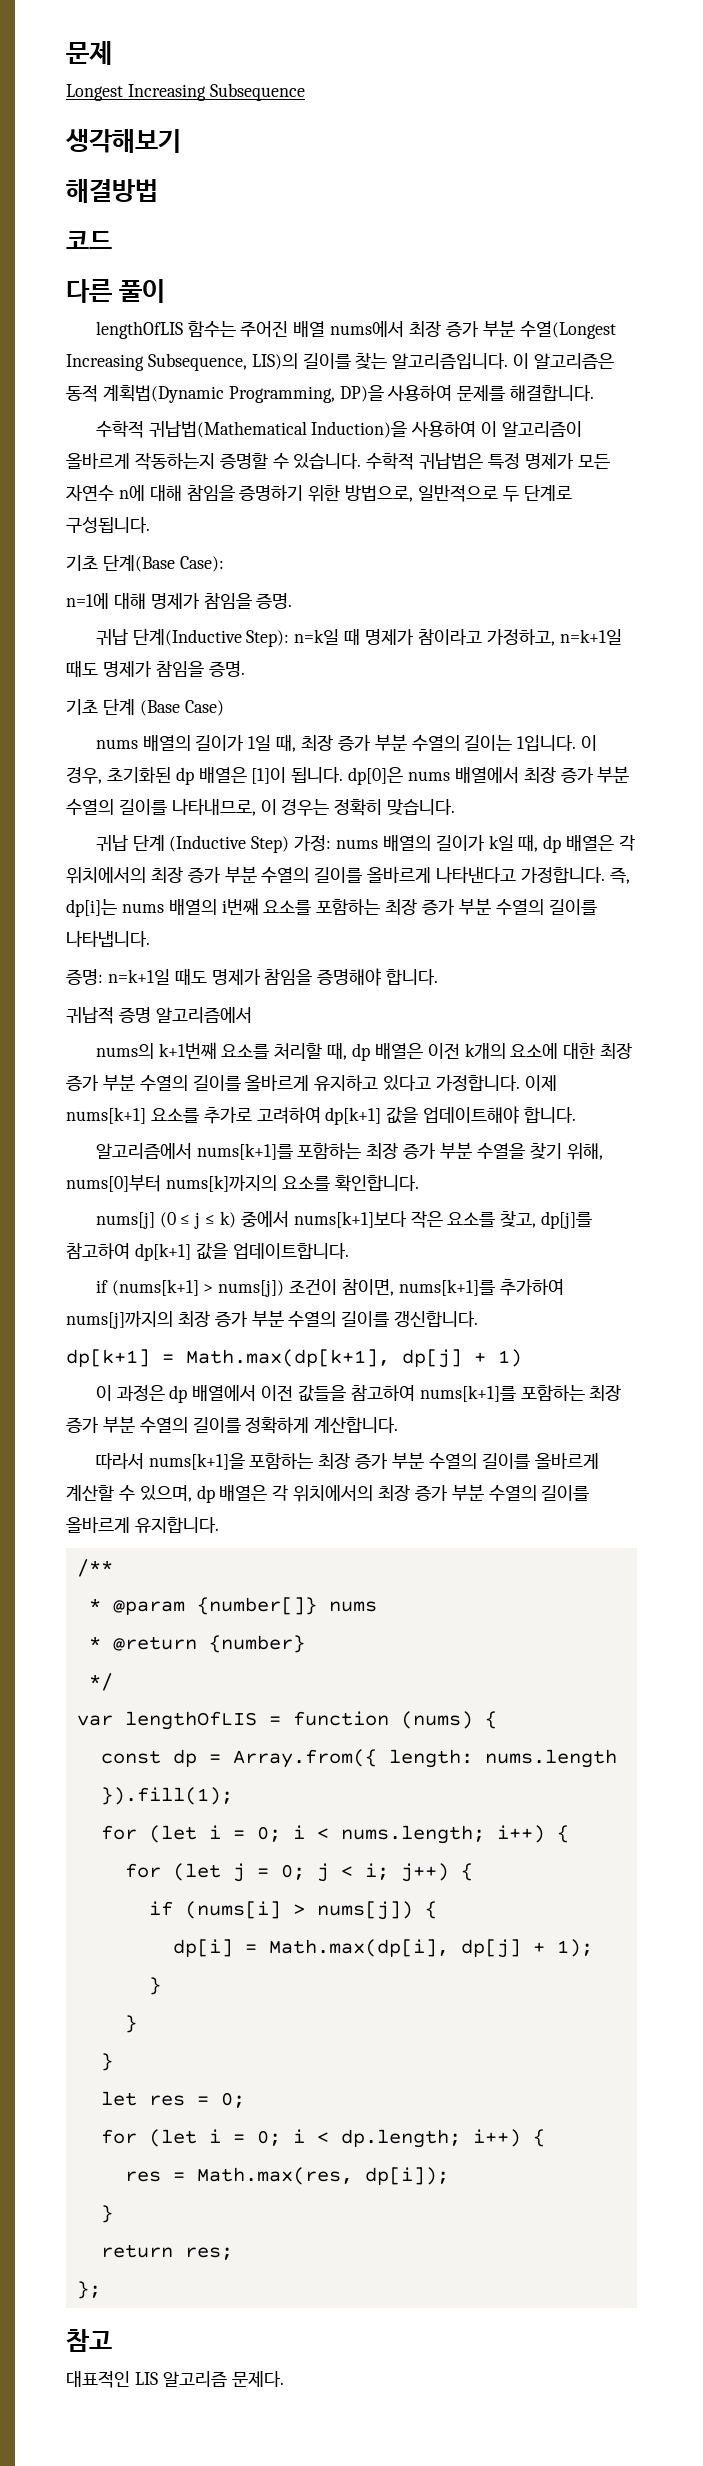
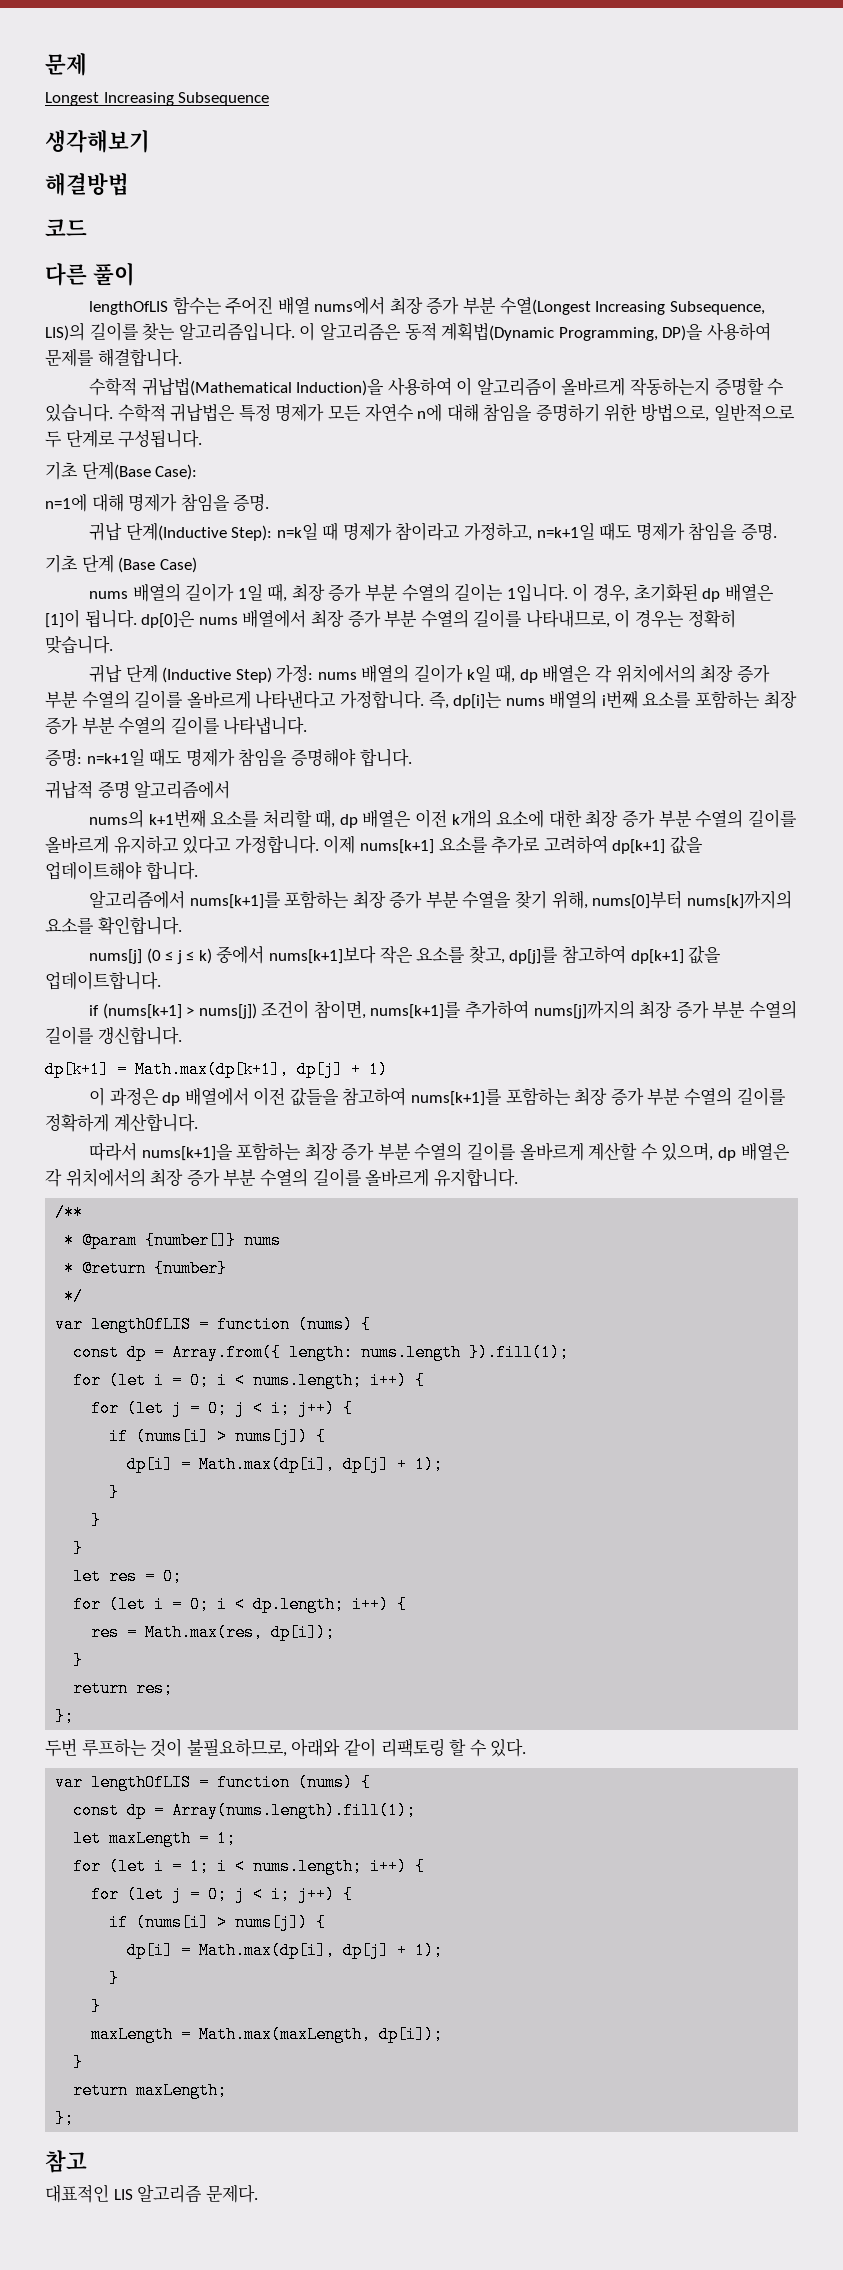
+ 두번 루프하는 것이 불필요하므로, 아래와 같이 리팩토링 할 수 있다.
+ var lengthOfLIS = function (nums) {
+ const dp = Array(nums.length).fill(1);
+ let maxLength = 1;
+ for (let i = 1; i < nums.length; i++) {
+ for (let j = 0; j < i; j++) {
+ if (nums[i] > nums[j]) {
+ dp[i] = Math.max(dp[i], dp[j] + 1);
+ }
+ }
+ maxLength = Math.max(maxLength, dp[i]);
+ }
+ return maxLength;
+ };

